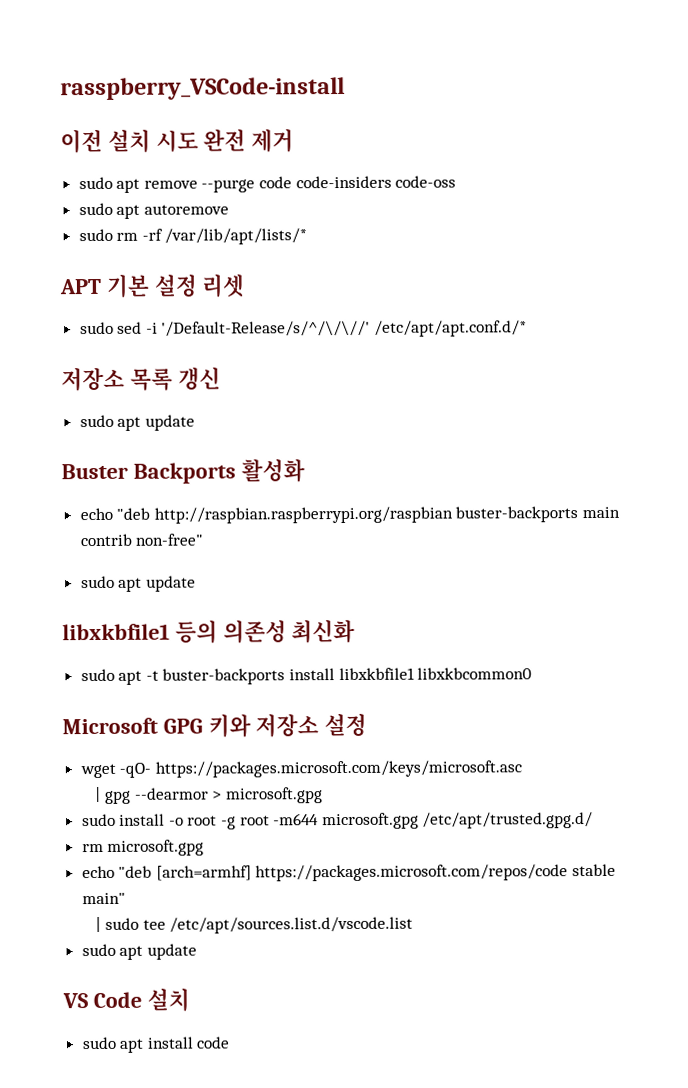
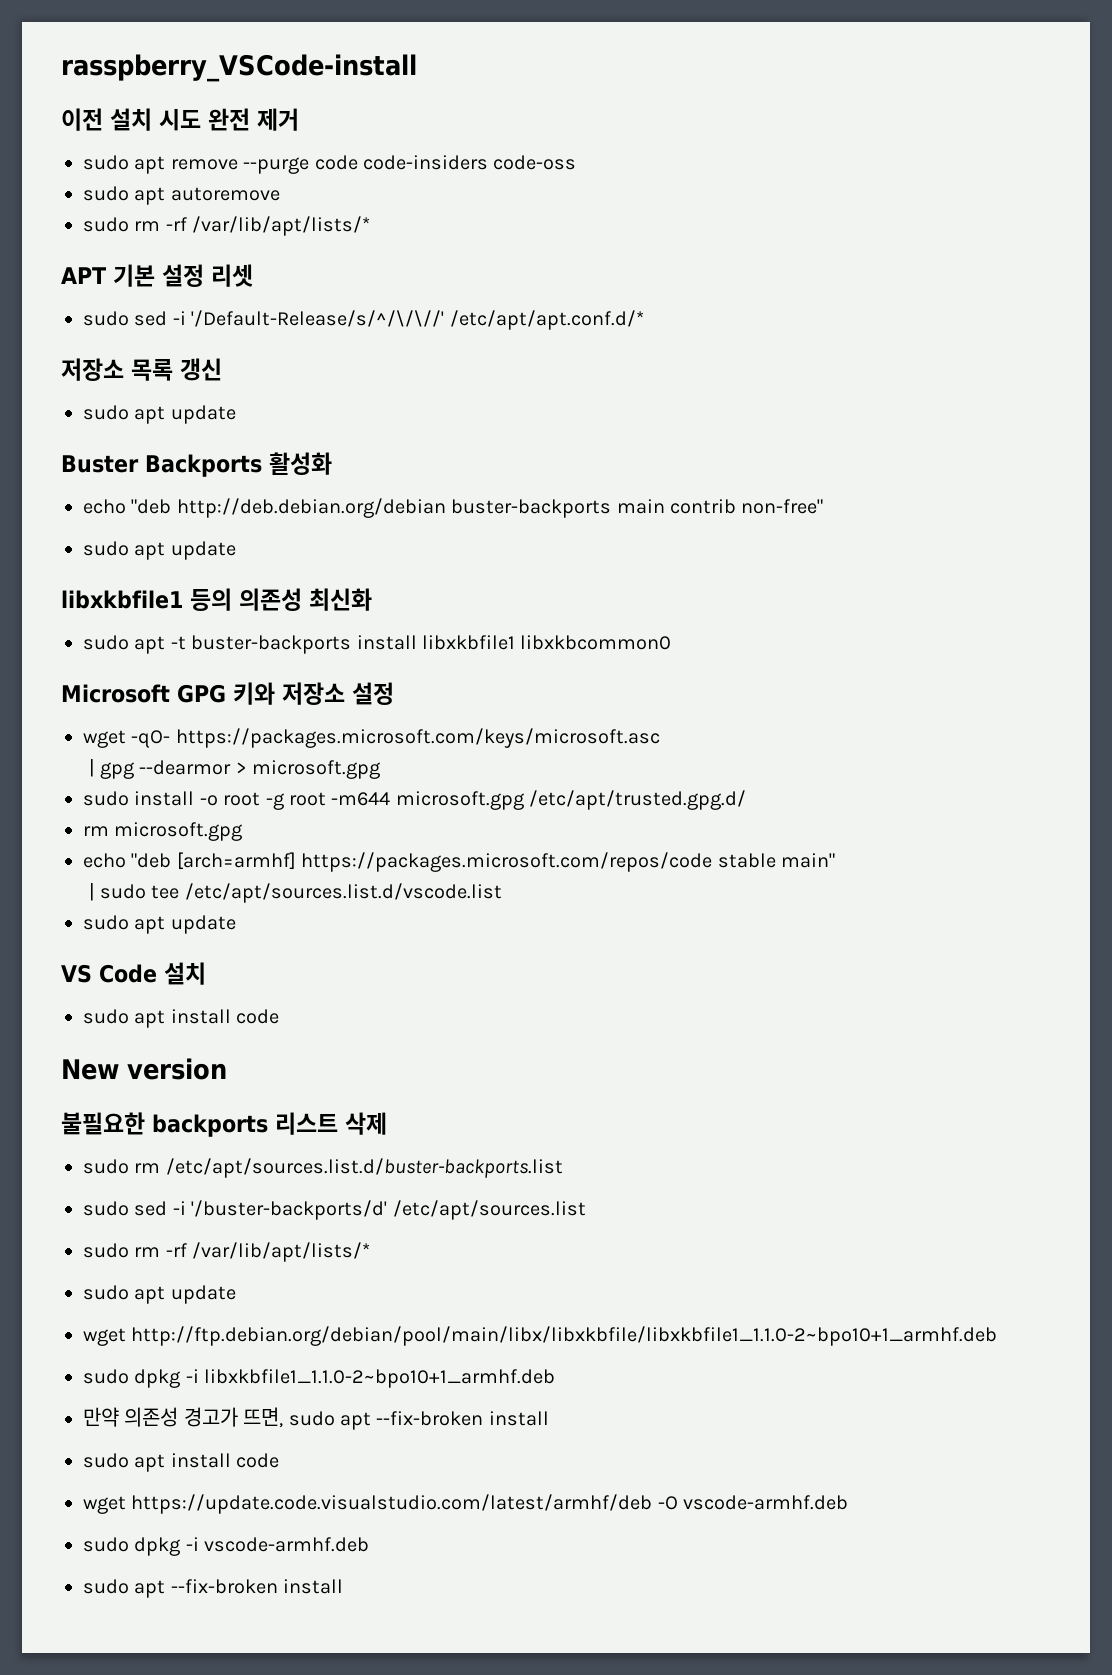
- echo "deb http://raspbian.raspberrypi.org/raspbian buster-backports main contrib non-free"
+ echo "deb http://deb.debian.org/debian buster-backports main contrib non-free"
+ New version
+ 불필요한 backports 리스트 삭제
+ sudo rm /etc/apt/sources.list.d/buster-backports.list
+ sudo sed -i '/buster-backports/d' /etc/apt/sources.list
+ sudo rm -rf /var/lib/apt/lists/*
+ sudo apt update
+ wget http://ftp.debian.org/debian/pool/main/libx/libxkbfile/libxkbfile1_1.1.0-2~bpo10+1_armhf.deb
+ sudo dpkg -i libxkbfile1_1.1.0-2~bpo10+1_armhf.deb
+ 만약 의존성 경고가 뜨면, sudo apt --fix-broken install
+ sudo apt install code
+ wget https://update.code.visualstudio.com/latest/armhf/deb -O vscode-armhf.deb
+ sudo dpkg -i vscode-armhf.deb
+ sudo apt --fix-broken install

